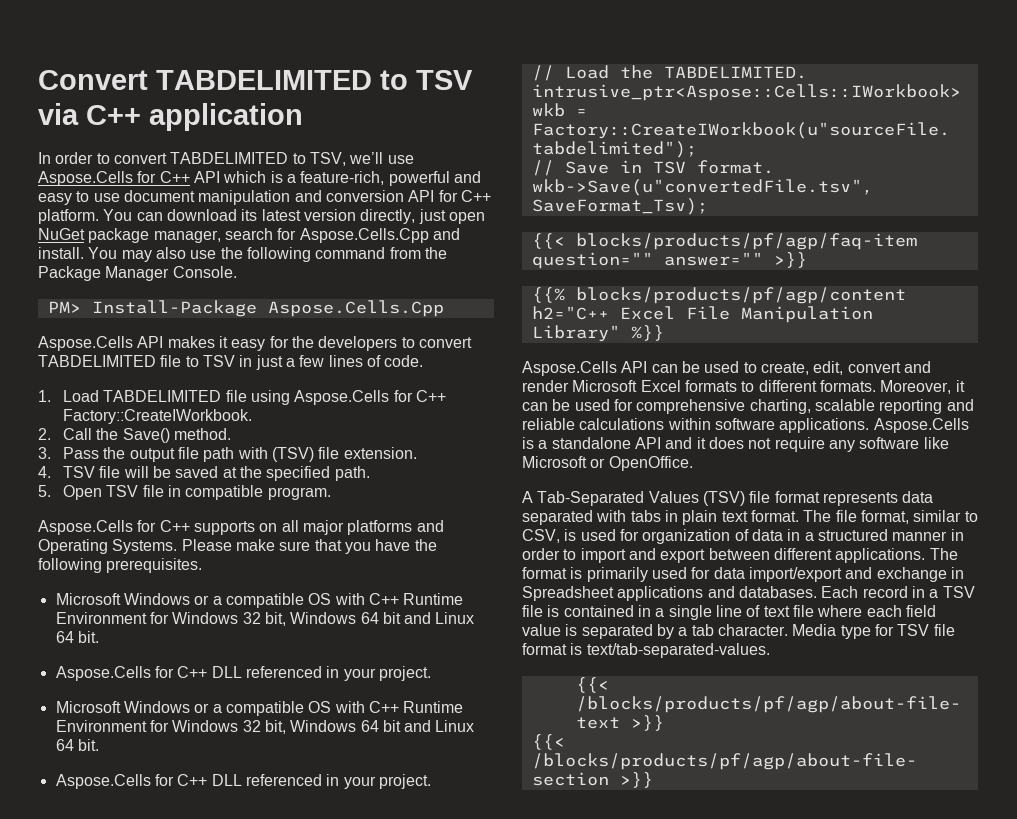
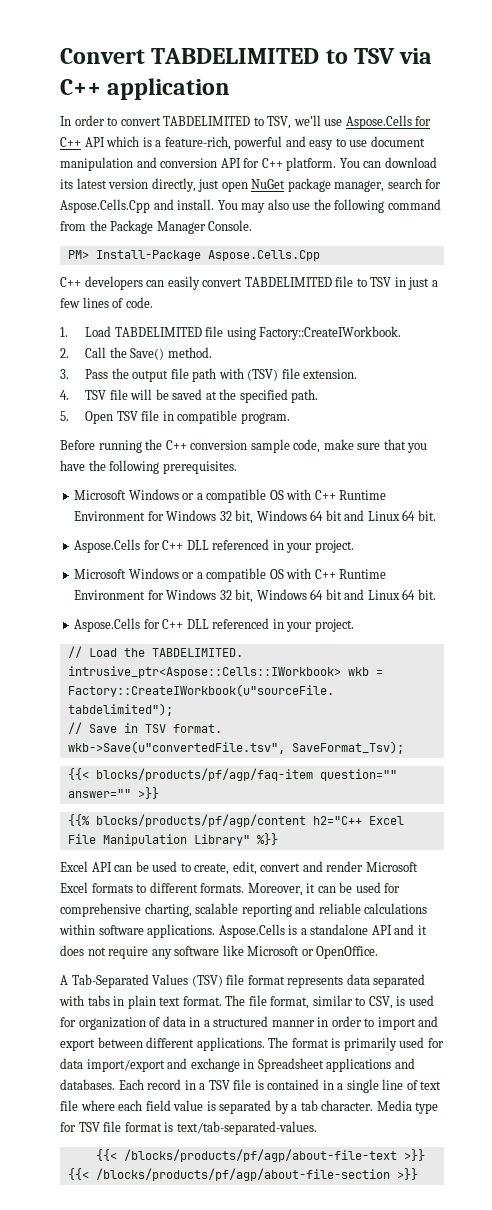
- Aspose.Cells API makes it easy for the developers to convert TABDELIMITED file to TSV in just a few lines of code.
+ C++ developers can easily convert TABDELIMITED file to TSV in just a few lines of code.
- 1. Load TABDELIMITED file using Aspose.Cells for C++ Factory::CreateIWorkbook.
+ 1. Load TABDELIMITED file using Factory::CreateIWorkbook.
- Aspose.Cells for C++ supports on all major platforms and Operating Systems. Please make sure that you have the following prerequisites.
+ Before running the C++ conversion sample code, make sure that you have the following prerequisites.
- Aspose.Cells API can be used to create, edit, convert and render Microsoft Excel formats to different formats.
+ Excel API can be used to create, edit, convert and render Microsoft Excel formats to different formats.

